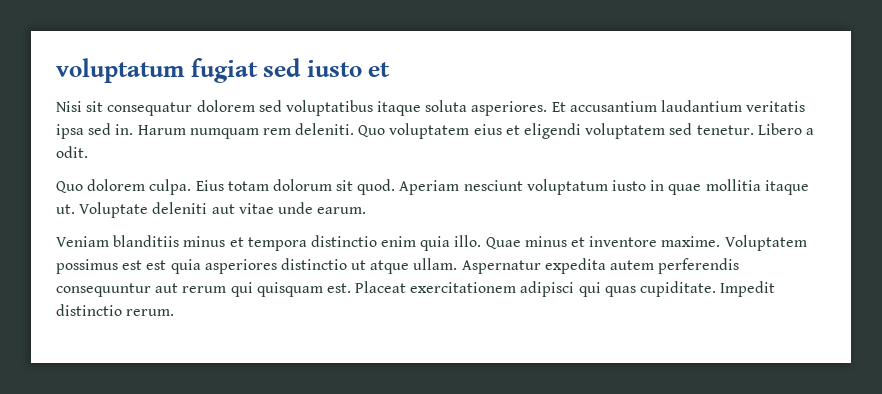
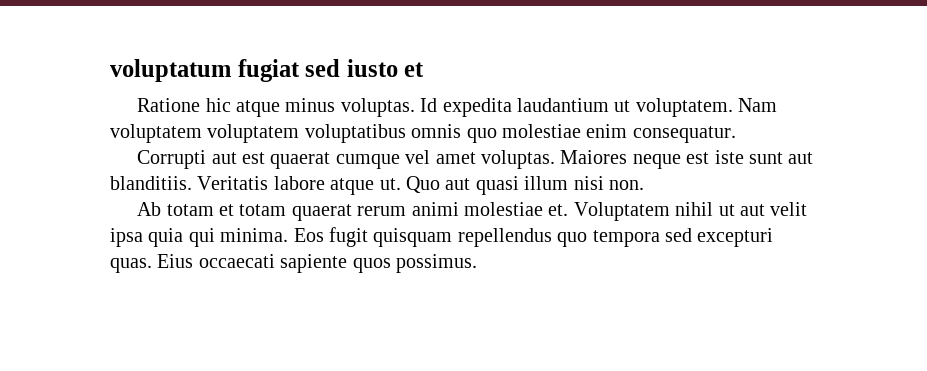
- Nisi sit consequatur dolorem sed voluptatibus itaque soluta asperiores. Et accusantium laudantium veritatis ipsa sed in. Harum numquam rem deleniti. Quo voluptatem eius et eligendi voluptatem sed tenetur. Libero a odit.
- Quo dolorem culpa. Eius totam dolorum sit quod. Aperiam nesciunt voluptatum iusto in quae mollitia itaque ut. Voluptate deleniti aut vitae unde earum.
- Veniam blanditiis minus et tempora distinctio enim quia illo. Quae minus et inventore maxime. Voluptatem possimus est est quia asperiores distinctio ut atque ullam. Aspernatur expedita autem perferendis consequuntur aut rerum qui quisquam est. Placeat exercitationem adipisci qui quas cupiditate. Impedit distinctio rerum.
+ Ratione hic atque minus voluptas. Id expedita laudantium ut voluptatem. Nam voluptatem voluptatem voluptatibus omnis quo molestiae enim consequatur.
+ Corrupti aut est quaerat cumque vel amet voluptas. Maiores neque est iste sunt aut blanditiis. Veritatis labore atque ut. Quo aut quasi illum nisi non.
+ Ab totam et totam quaerat rerum animi molestiae et. Voluptatem nihil ut aut velit ipsa quia qui minima. Eos fugit quisquam repellendus quo tempora sed excepturi quas. Eius occaecati sapiente quos possimus.

